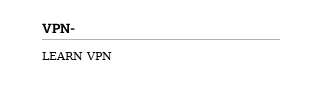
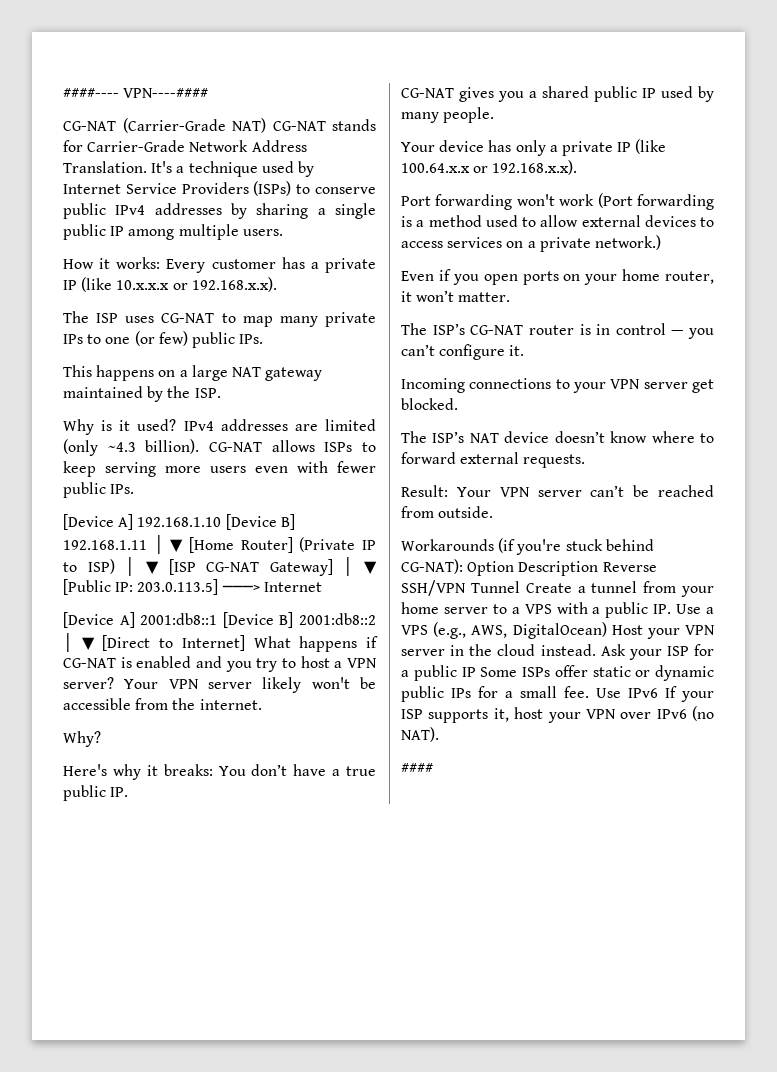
- VPN-
- LEARN VPN
+ ####---- VPN----####
+ CG-NAT (Carrier-Grade NAT) CG-NAT stands for Carrier-Grade Network Address Translation. It's a technique used by Internet Service Providers (ISPs) to conserve public IPv4 addresses by sharing a single public IP among multiple users.
+ How it works: Every customer has a private IP (like 10.x.x.x or 192.168.x.x).
+ The ISP uses CG-NAT to map many private IPs to one (or few) public IPs.
+ This happens on a large NAT gateway maintained by the ISP.
+ Why is it used? IPv4 addresses are limited (only ~4.3 billion). CG-NAT allows ISPs to keep serving more users even with fewer public IPs.
+ [Device A] 192.168.1.10 [Device B] 192.168.1.11 │ ▼ [Home Router] (Private IP to ISP) │ ▼ [ISP CG-NAT Gateway] │ ▼ [Public IP: 203.0.113.5] ───> Internet
+ [Device A] 2001:db8::1 [Device B] 2001:db8::2 │ ▼ [Direct to Internet] What happens if CG-NAT is enabled and you try to host a VPN server? Your VPN server likely won't be accessible from the internet.
+ Why?
+ Here's why it breaks: You don’t have a true public IP.
+ CG-NAT gives you a shared public IP used by many people.
+ Your device has only a private IP (like 100.64.x.x or 192.168.x.x).
+ Port forwarding won't work (Port forwarding is a method used to allow external devices to access services on a private network.)
+ Even if you open ports on your home router, it won’t matter.
+ The ISP’s CG-NAT router is in control — you can’t configure it.
+ Incoming connections to your VPN server get blocked.
+ The ISP’s NAT device doesn’t know where to forward external requests.
+ Result: Your VPN server can’t be reached from outside.
+ Workarounds (if you're stuck behind CG-NAT): Option Description Reverse SSH/VPN Tunnel Create a tunnel from your home server to a VPS with a public IP. Use a VPS (e.g., AWS, DigitalOcean) Host your VPN server in the cloud instead. Ask your ISP for a public IP Some ISPs offer static or dynamic public IPs for a small fee. Use IPv6 If your ISP supports it, host your VPN over IPv6 (no NAT).
+ ####

